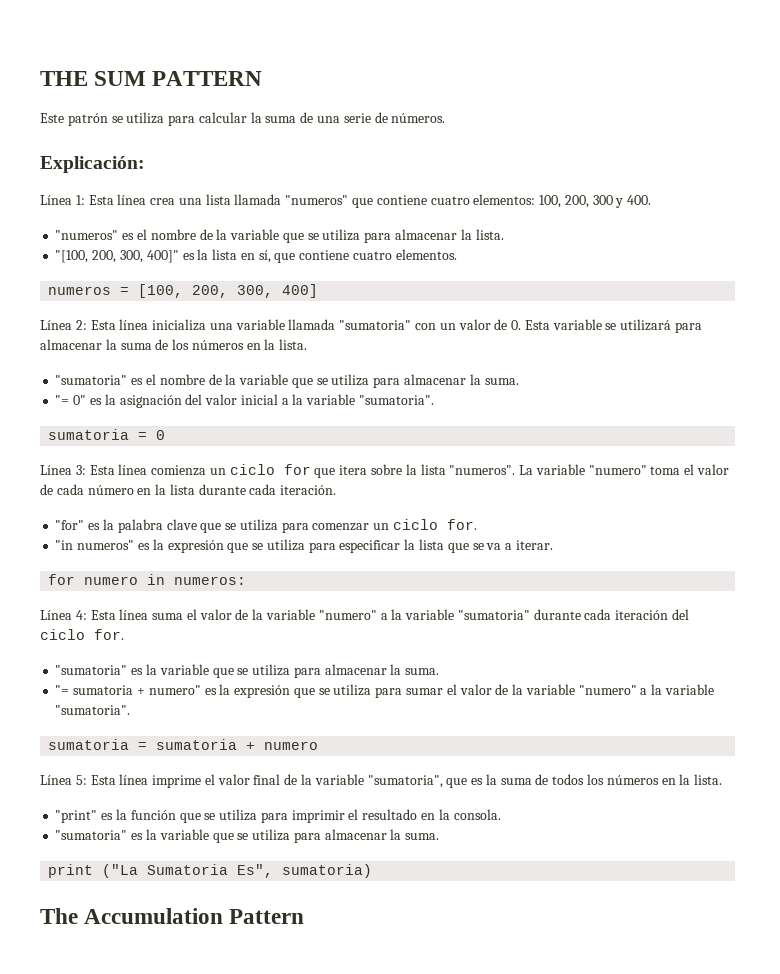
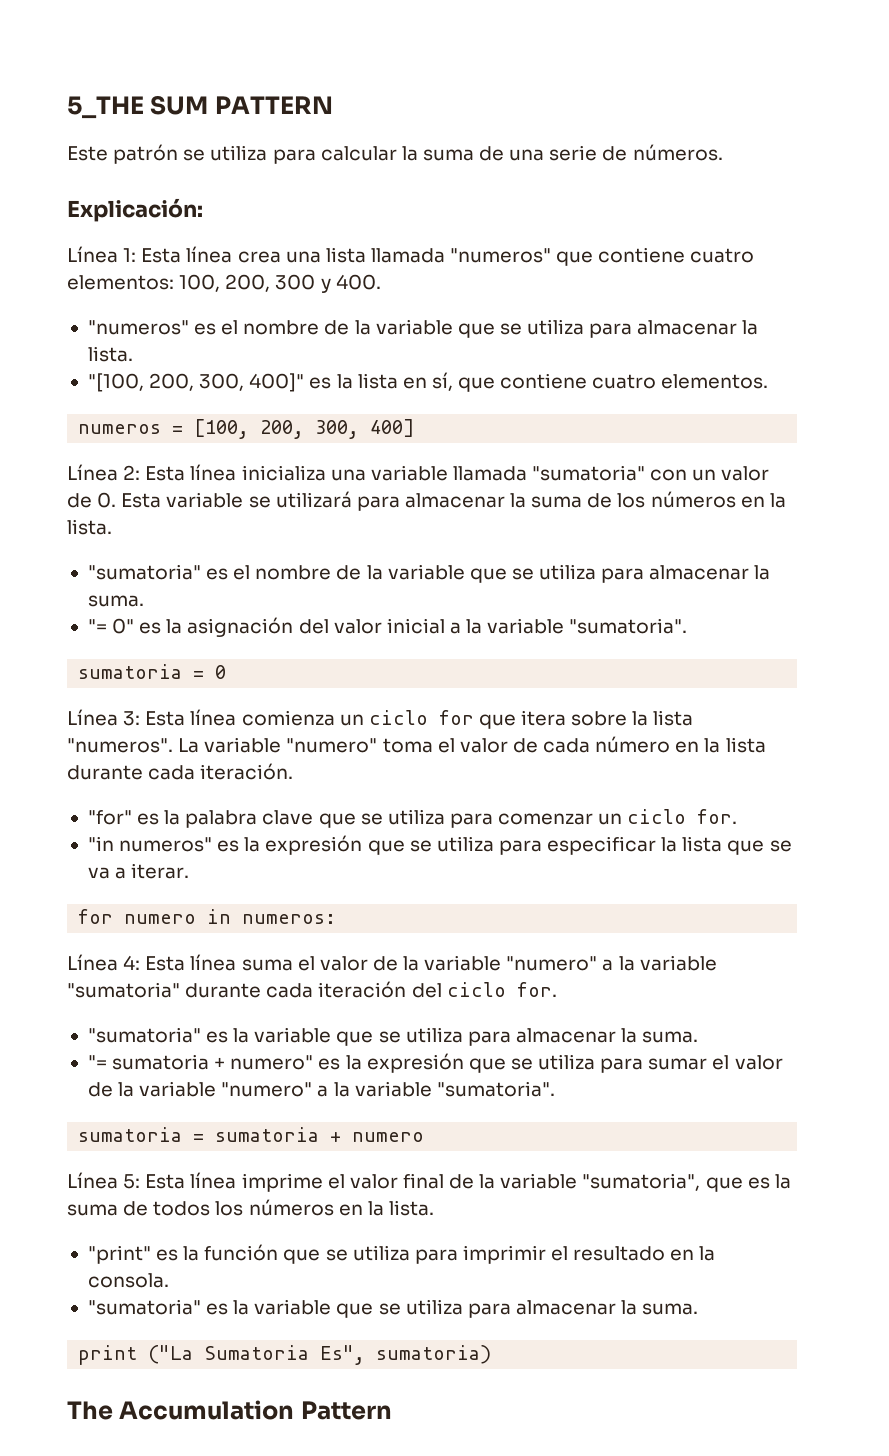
- THE SUM PATTERN
+ 5_THE SUM PATTERN

